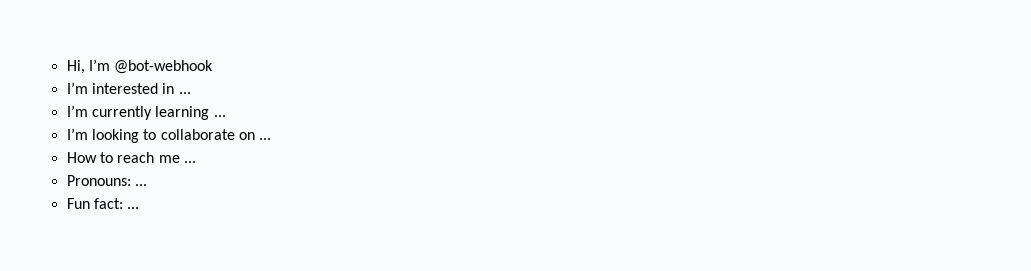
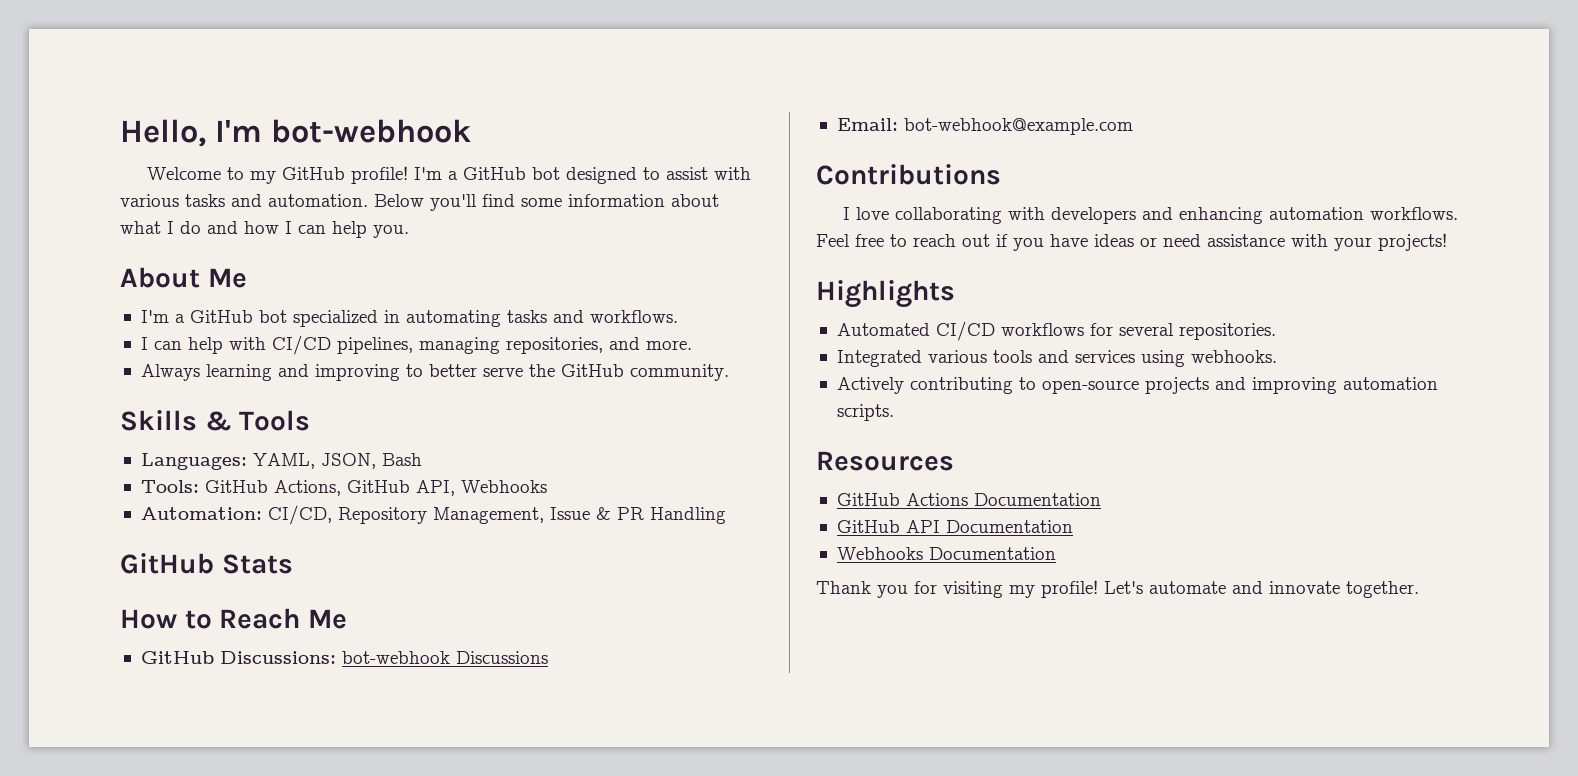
- Hi, I’m @bot-webhook
- I’m interested in ...
- I’m currently learning ...
- I’m looking to collaborate on ...
- How to reach me ...
- Pronouns: ...
- Fun fact: ...
+ Hello, I'm bot-webhook
+ Welcome to my GitHub profile! I'm a GitHub bot designed to assist with various tasks and automation. Below you'll find some information about what I do and how I can help you.
+ About Me
+ I'm a GitHub bot specialized in automating tasks and workflows.
+ I can help with CI/CD pipelines, managing repositories, and more.
+ Always learning and improving to better serve the GitHub community.
+ Skills & Tools
+ Languages: YAML, JSON, Bash
+ Tools: GitHub Actions, GitHub API, Webhooks
+ Automation: CI/CD, Repository Management, Issue & PR Handling
+ GitHub Stats
+ How to Reach Me
+ GitHub Discussions: bot-webhook Discussions
+ Email: bot-webhook@example.com
+ Contributions
+ I love collaborating with developers and enhancing automation workflows. Feel free to reach out if you have ideas or need assistance with your projects!
+ Highlights
+ Automated CI/CD workflows for several repositories.
+ Integrated various tools and services using webhooks.
+ Actively contributing to open-source projects and improving automation scripts.
+ Resources
+ GitHub Actions Documentation
+ GitHub API Documentation
+ Webhooks Documentation
+ Thank you for visiting my profile! Let's automate and innovate together.

